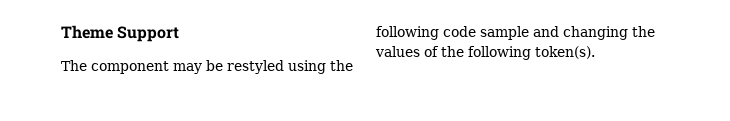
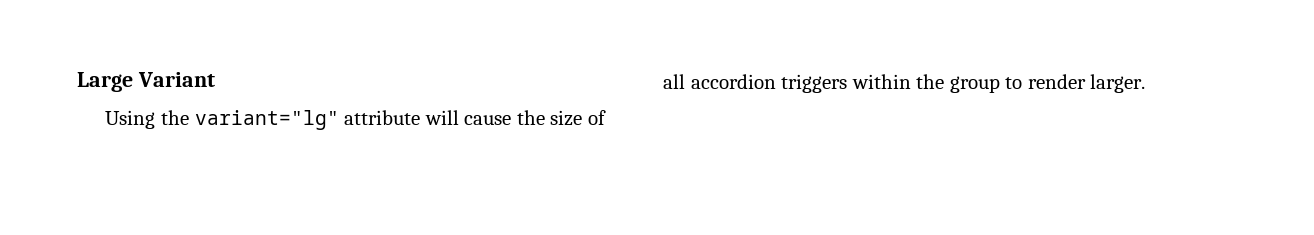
- Theme Support
- The component may be restyled using the following code sample and changing the values of the following token(s).
+ Large Variant
+ Using the variant="lg" attribute will cause the size of all accordion triggers within the group to render larger.

